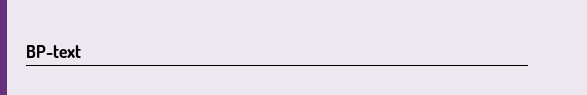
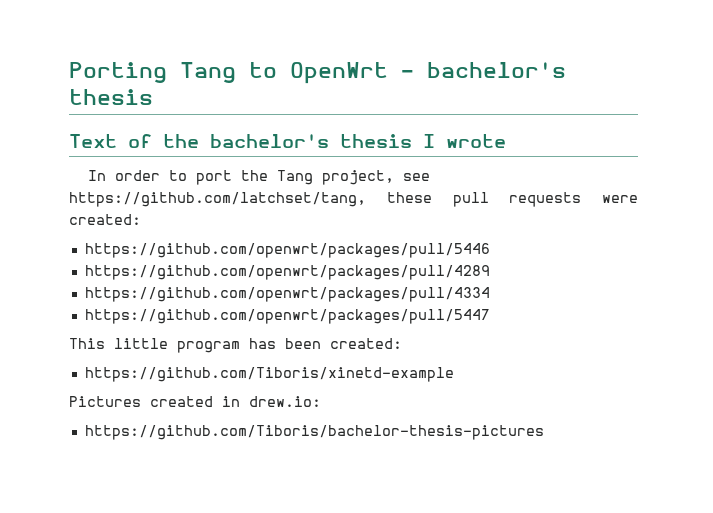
- BP-text
+ Porting Tang to OpenWrt - bachelor's thesis
+ Text of the bachelor's thesis I wrote
+ In order to port the Tang project, see https://github.com/latchset/tang, these pull requests were created:
+ https://github.com/openwrt/packages/pull/5446
+ https://github.com/openwrt/packages/pull/4289
+ https://github.com/openwrt/packages/pull/4334
+ https://github.com/openwrt/packages/pull/5447
+ This little program has been created:
+ https://github.com/Tiboris/xinetd-example
+ Pictures created in drew.io:
+ https://github.com/Tiboris/bachelor-thesis-pictures

